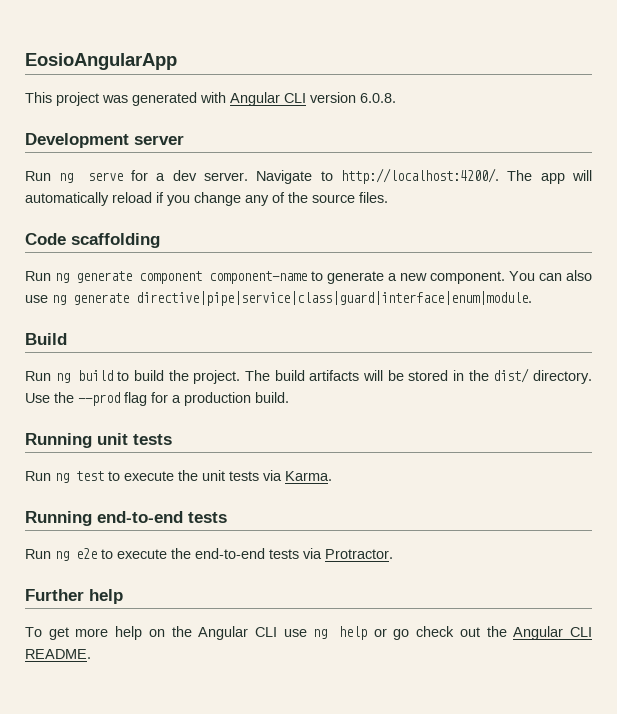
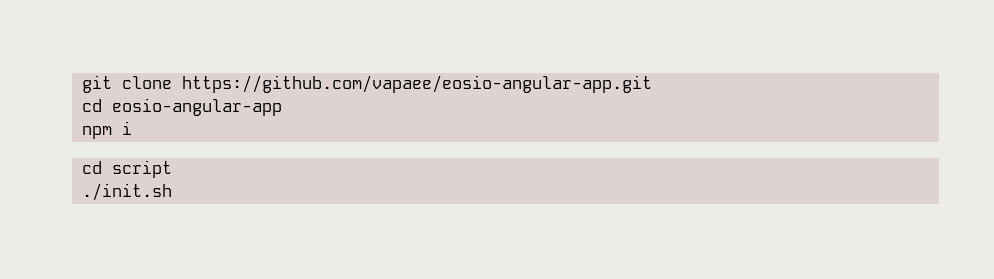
- EosioAngularApp
- This project was generated with Angular CLI version 6.0.8.
- Development server
- Run ng serve for a dev server. Navigate to http://localhost:4200/. The app will automatically reload if you change any of the source files.
- Code scaffolding
- Run ng generate component component-name to generate a new component. You can also use ng generate directive|pipe|service|class|guard|interface|enum|module.
- Build
- Run ng build to build the project. The build artifacts will be stored in the dist/ directory. Use the --prod flag for a production build.
- Running unit tests
- Run ng test to execute the unit tests via Karma.
- Running end-to-end tests
- Run ng e2e to execute the end-to-end tests via Protractor.
- Further help
- To get more help on the Angular CLI use ng help or go check out the Angular CLI README.
+ git clone https://github.com/vapaee/eosio-angular-app.git
+ cd eosio-angular-app
+ npm i
+ cd script
+ ./init.sh

